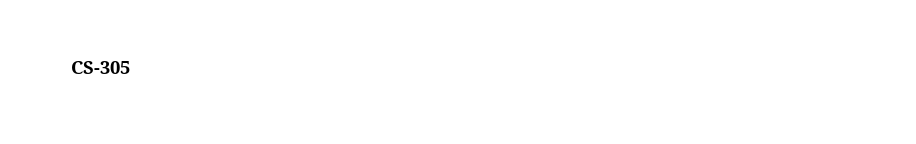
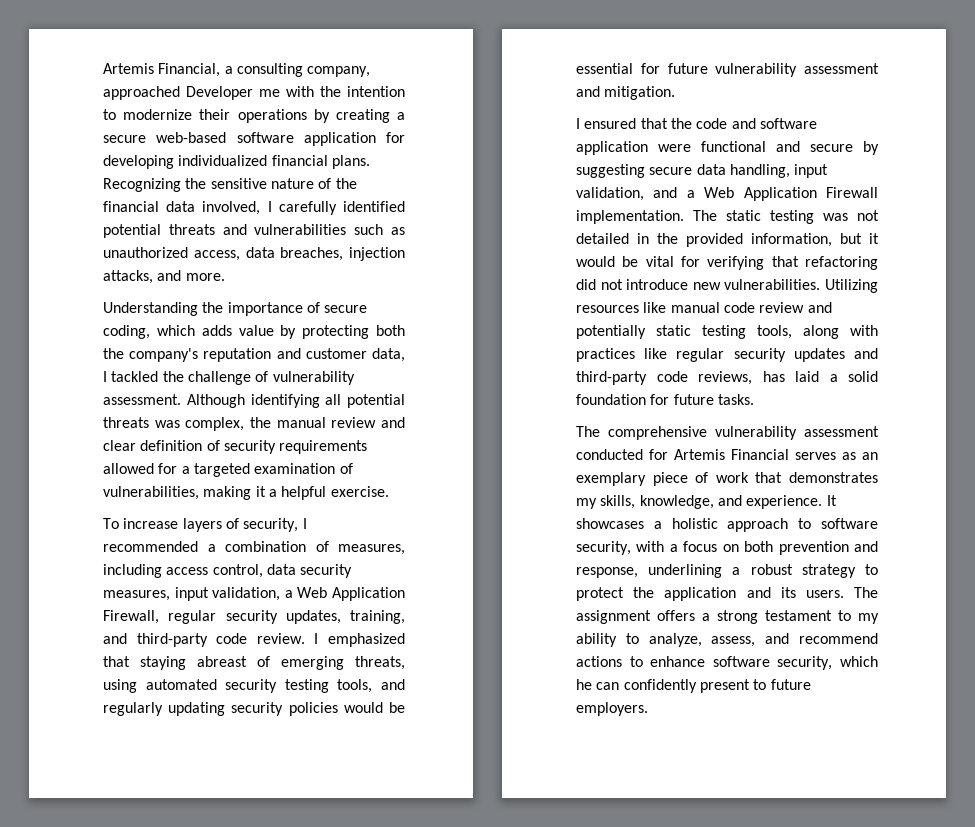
- CS-305
+ Artemis Financial, a consulting company, approached Developer me with the intention to modernize their operations by creating a secure web-based software application for developing individualized financial plans. Recognizing the sensitive nature of the financial data involved, I carefully identified potential threats and vulnerabilities such as unauthorized access, data breaches, injection attacks, and more.
+ Understanding the importance of secure coding, which adds value by protecting both the company's reputation and customer data, I tackled the challenge of vulnerability assessment. Although identifying all potential threats was complex, the manual review and clear definition of security requirements allowed for a targeted examination of vulnerabilities, making it a helpful exercise.
+ To increase layers of security, I recommended a combination of measures, including access control, data security measures, input validation, a Web Application Firewall, regular security updates, training, and third-party code review. I emphasized that staying abreast of emerging threats, using automated security testing tools, and regularly updating security policies would be essential for future vulnerability assessment and mitigation.
+ I ensured that the code and software application were functional and secure by suggesting secure data handling, input validation, and a Web Application Firewall implementation. The static testing was not detailed in the provided information, but it would be vital for verifying that refactoring did not introduce new vulnerabilities. Utilizing resources like manual code review and potentially static testing tools, along with practices like regular security updates and third-party code reviews, has laid a solid foundation for future tasks.
+ The comprehensive vulnerability assessment conducted for Artemis Financial serves as an exemplary piece of work that demonstrates my skills, knowledge, and experience. It showcases a holistic approach to software security, with a focus on both prevention and response, underlining a robust strategy to protect the application and its users. The assignment offers a strong testament to my ability to analyze, assess, and recommend actions to enhance software security, which he can confidently present to future employers.

